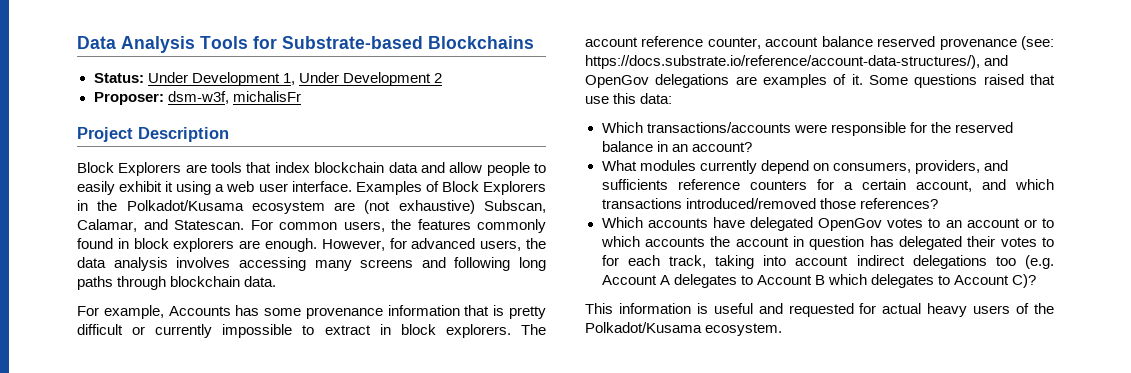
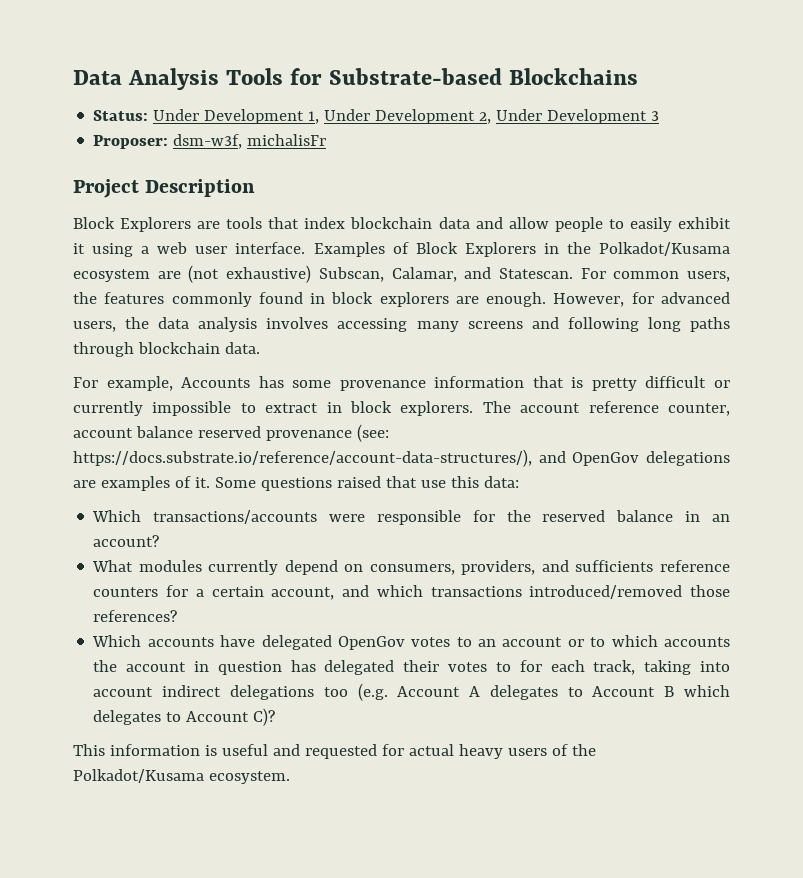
- Status: Under Development 1, Under Development 2
+ Status: Under Development 1, Under Development 2, Under Development 3

